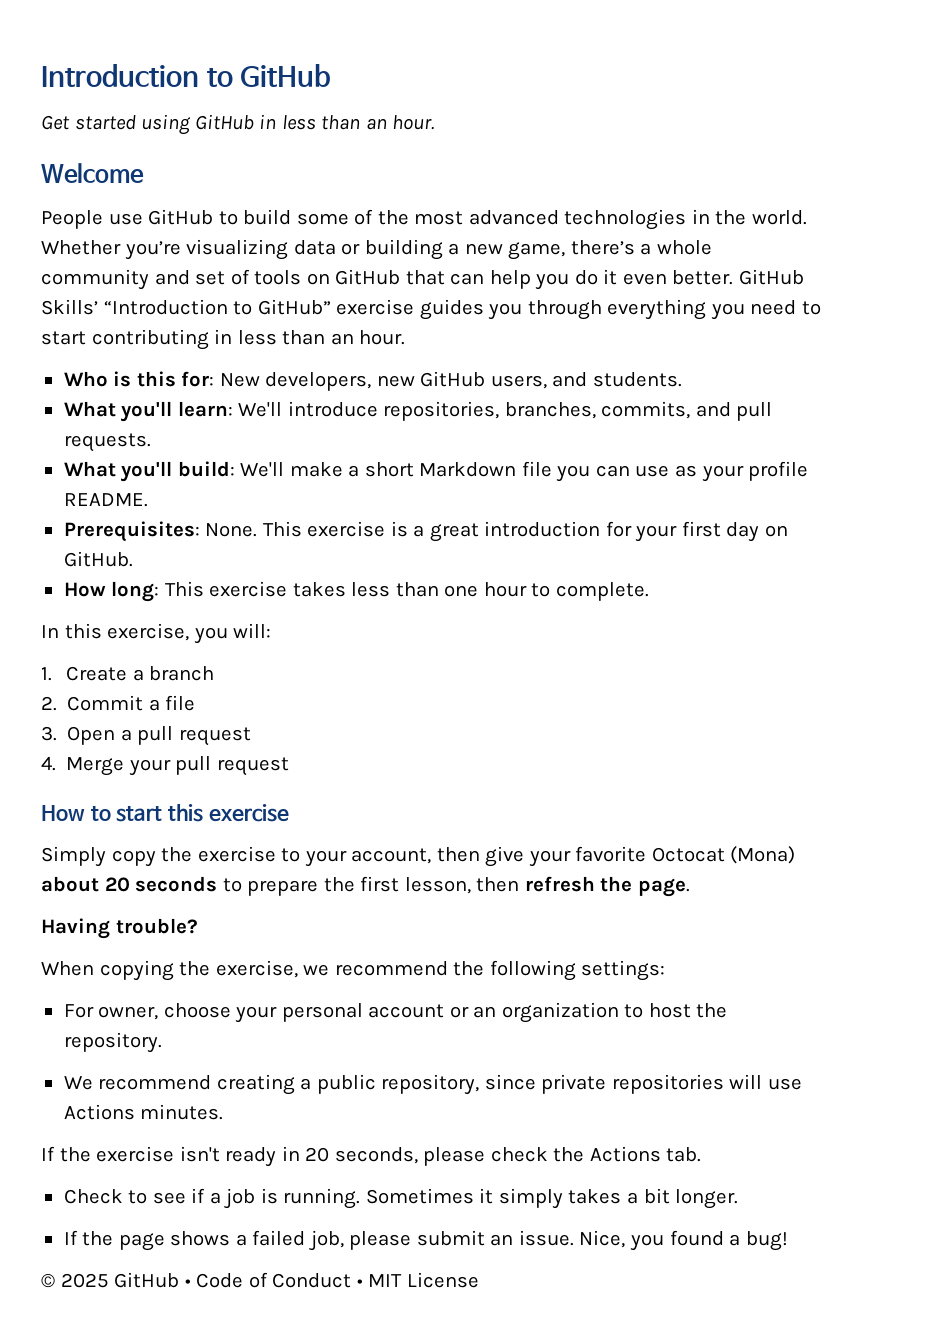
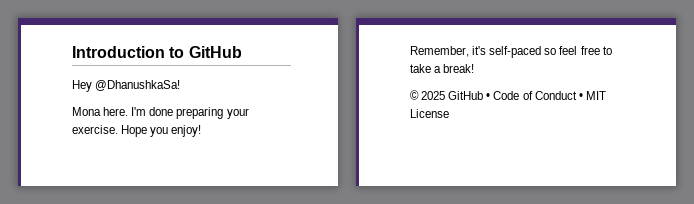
- Get started using GitHub in less than an hour.
- Welcome
- People use GitHub to build some of the most advanced technologies in the world. Whether you’re visualizing data or building a new game, there’s a whole community and set of tools on GitHub that can help you do it even better. GitHub Skills’ “Introduction to GitHub” exercise guides you through everything you need to start contributing in less than an hour.
- Who is this for: New developers, new GitHub users, and students.
- What you'll learn: We'll introduce repositories, branches, commits, and pull requests.
- What you'll build: We'll make a short Markdown file you can use as your profile README.
- Prerequisites: None. This exercise is a great introduction for your first day on GitHub.
- How long: This exercise takes less than one hour to complete.
- In this exercise, you will:
- 1. Create a branch
- 2. Commit a file
- 3. Open a pull request
- 4. Merge your pull request
- How to start this exercise
- Simply copy the exercise to your account, then give your favorite Octocat (Mona) about 20 seconds to prepare the first lesson, then refresh the page.
- Having trouble?
- When copying the exercise, we recommend the following settings:
- For owner, choose your personal account or an organization to host the repository.
- We recommend creating a public repository, since private repositories will use Actions minutes.
- If the exercise isn't ready in 20 seconds, please check the Actions tab.
- Check to see if a job is running. Sometimes it simply takes a bit longer.
- If the page shows a failed job, please submit an issue. Nice, you found a bug!
+ Hey @DhanushkaSa!
+ Mona here. I'm done preparing your exercise. Hope you enjoy!
+ Remember, it's self-paced so feel free to take a break!

